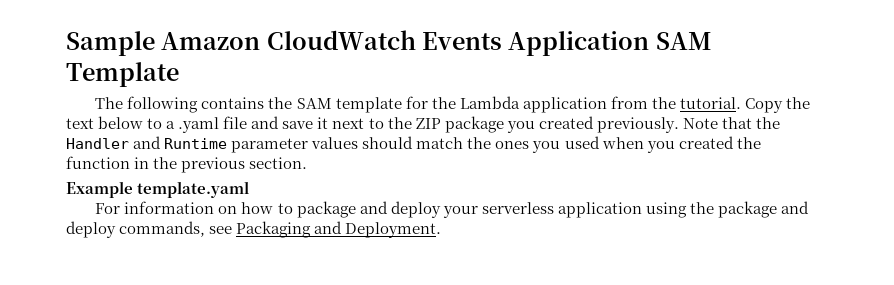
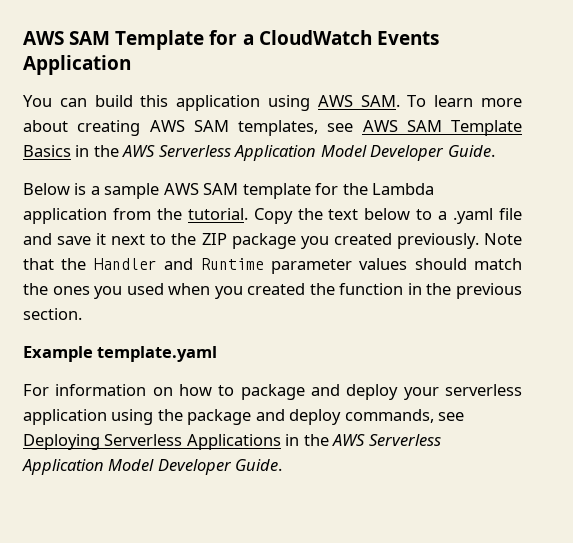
- Sample Amazon CloudWatch Events Application SAM Template
- The following contains the SAM template for the Lambda application from the tutorial.
+ AWS SAM Template for a CloudWatch Events Application
+ You can build this application using AWS SAM. To learn more about creating AWS SAM templates, see AWS SAM Template Basics in the AWS Serverless Application Model Developer Guide.
+ Below is a sample AWS SAM template for the Lambda application from the tutorial.
- For information on how to package and deploy your serverless application using the package and deploy commands, see Packaging and Deployment.
+ For information on how to package and deploy your serverless application using the package and deploy commands, see Deploying Serverless Applications in the AWS Serverless Application Model Developer Guide.

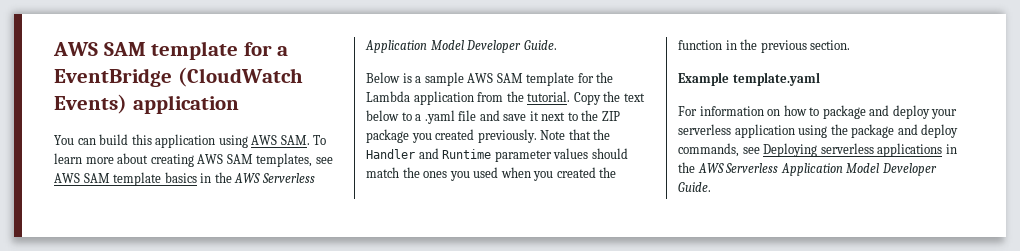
- AWS SAM Template for a CloudWatch Events Application
+ AWS SAM template for a EventBridge (CloudWatch Events) application
- You can build this application using AWS SAM. To learn more about creating AWS SAM templates, see AWS SAM Template Basics in the AWS Serverless Application Model Developer Guide.
+ You can build this application using AWS SAM. To learn more about creating AWS SAM templates, see AWS SAM template basics in the AWS Serverless Application Model Developer Guide.
- For information on how to package and deploy your serverless application using the package and deploy commands, see Deploying Serverless Applications in the AWS Serverless Application Model Developer Guide.
+ For information on how to package and deploy your serverless application using the package and deploy commands, see Deploying serverless applications in the AWS Serverless Application Model Developer Guide.

